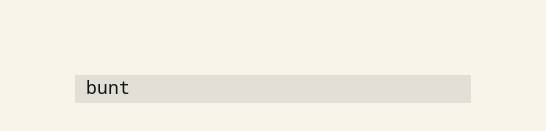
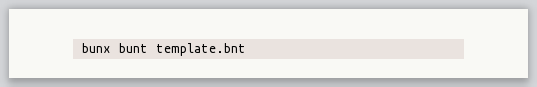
- bunt
+ bunx bunt template.bnt

